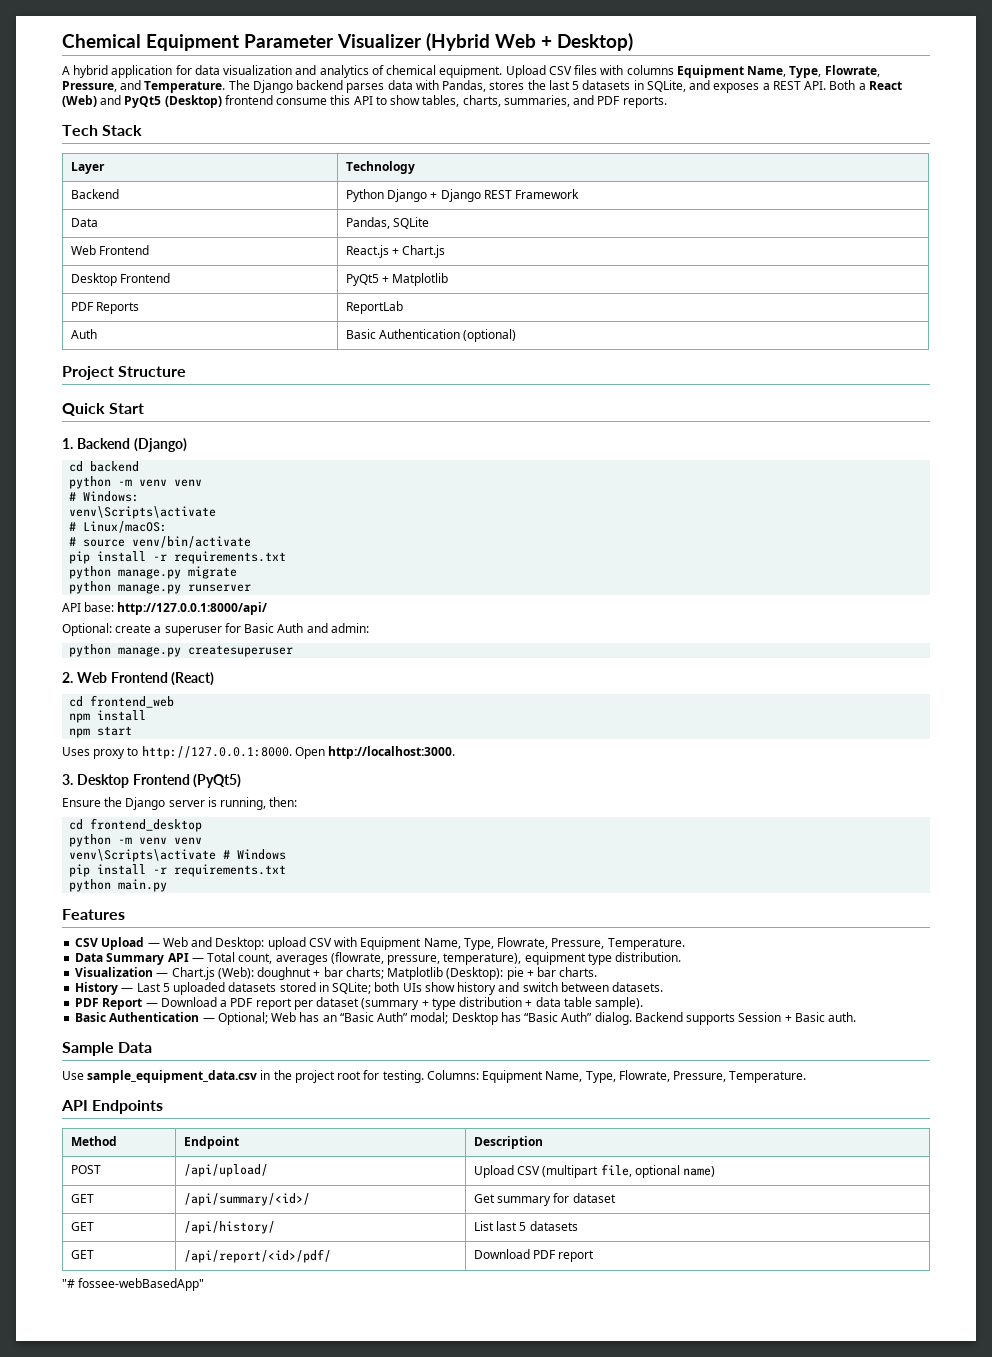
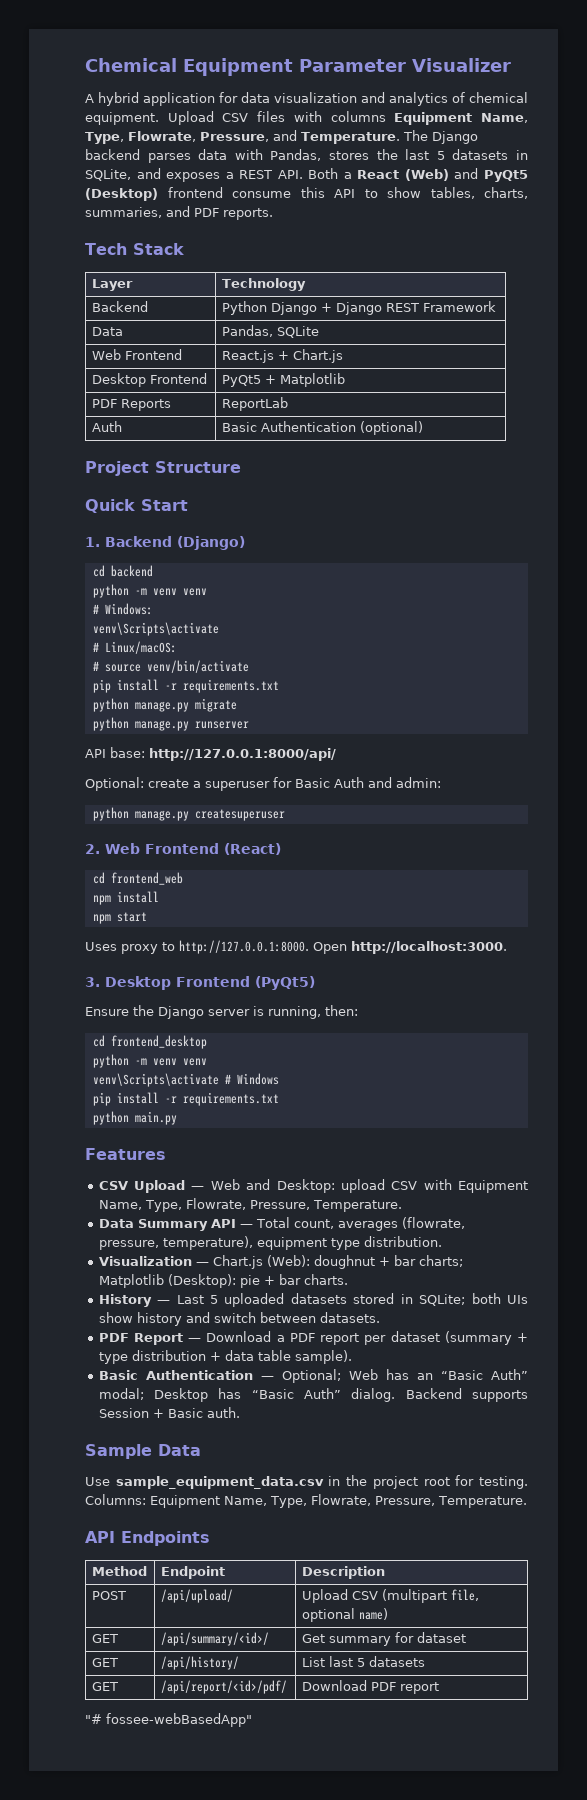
- Chemical Equipment Parameter Visualizer (Hybrid Web + Desktop)
+ Chemical Equipment Parameter Visualizer

